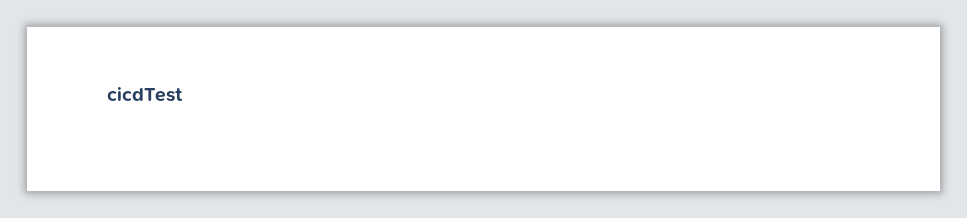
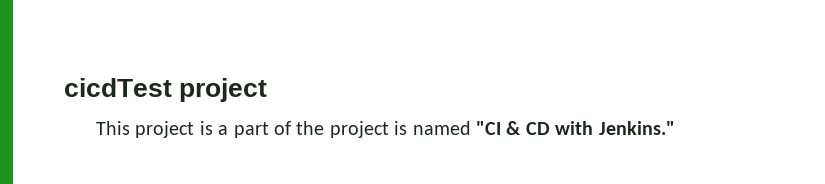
- cicdTest
+ cicdTest project
+ This project is a part of the project is named "CI & CD with Jenkins."

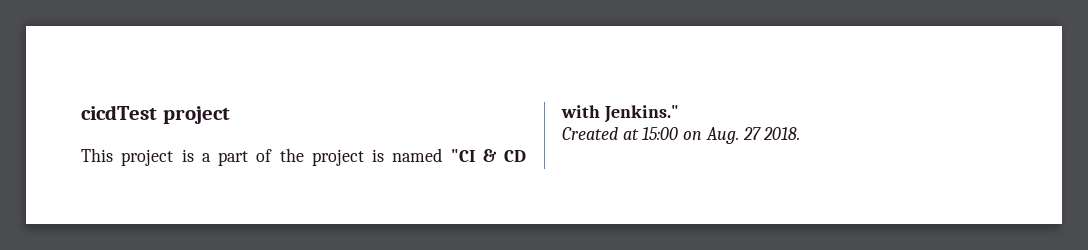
+ Created at 15:00 on Aug. 27 2018.

